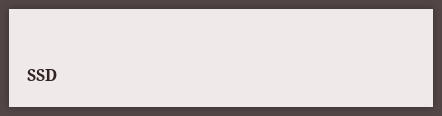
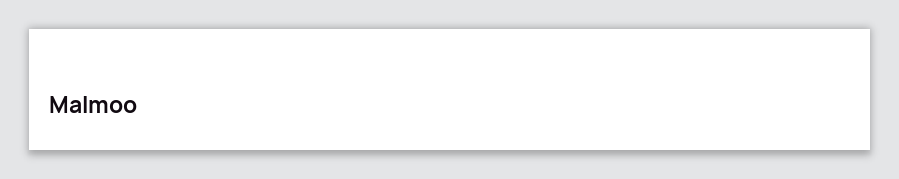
- SSD
+ Malmoo

